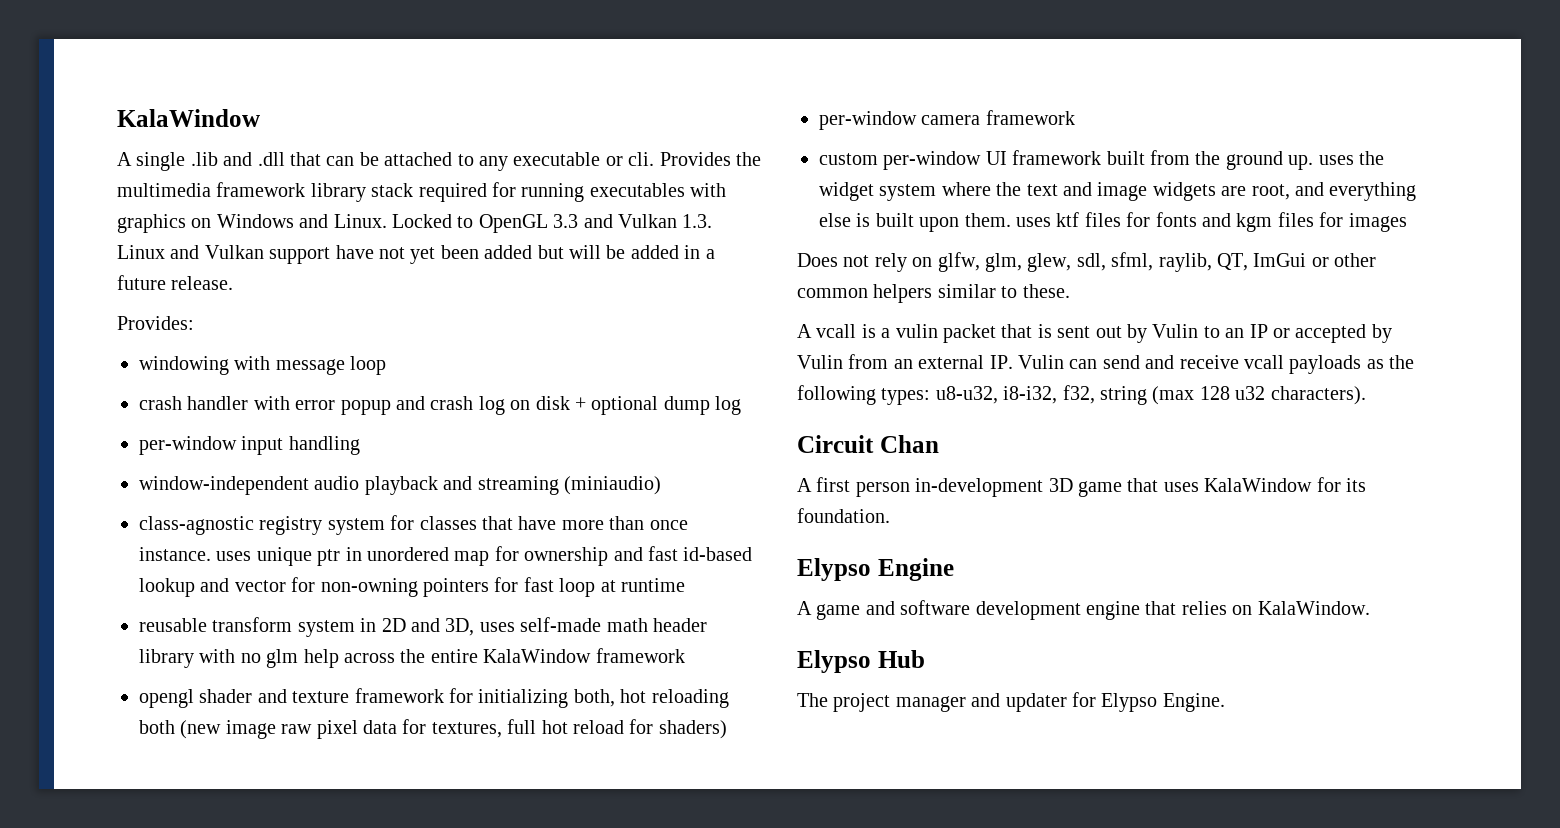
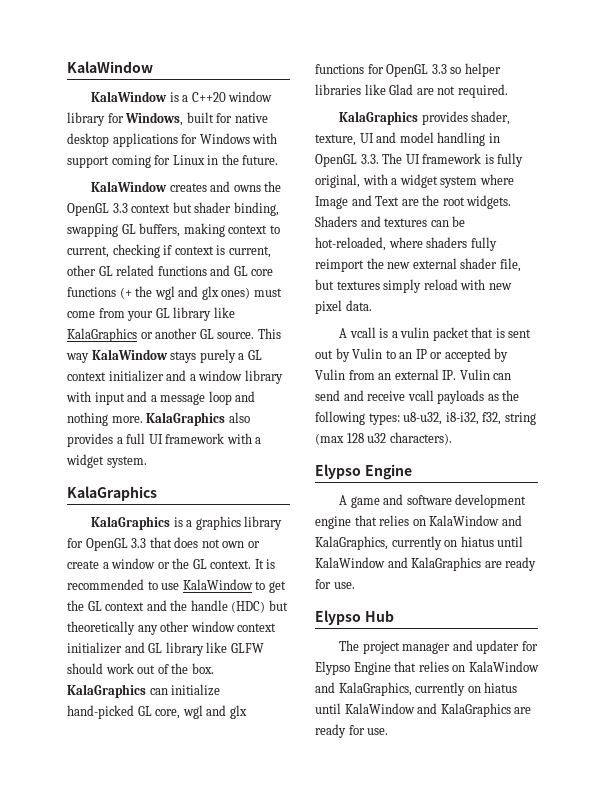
- A single .lib and .dll that can be attached to any executable or cli. Provides the multimedia framework library stack required for running executables with graphics on Windows and Linux. Locked to OpenGL 3.3 and Vulkan 1.3. Linux and Vulkan support have not yet been added but will be added in a future release.
- Provides:
- windowing with message loop
- crash handler with error popup and crash log on disk + optional dump log
- per-window input handling
- window-independent audio playback and streaming (miniaudio)
- class-agnostic registry system for classes that have more than once instance. uses unique ptr in unordered map for ownership and fast id-based lookup and vector for non-owning pointers for fast loop at runtime
- reusable transform system in 2D and 3D, uses self-made math header library with no glm help across the entire KalaWindow framework
- opengl shader and texture framework for initializing both, hot reloading both (new image raw pixel data for textures, full hot reload for shaders)
- per-window camera framework
- custom per-window UI framework built from the ground up. uses the widget system where the text and image widgets are root, and everything else is built upon them. uses ktf files for fonts and kgm files for images
- Does not rely on glfw, glm, glew, sdl, sfml, raylib, QT, ImGui or other common helpers similar to these.
+ KalaWindow is a C++20 window library for Windows, built for native desktop applications for Windows with support coming for Linux in the future.
+ KalaWindow creates and owns the OpenGL 3.3 context but shader binding, swapping GL buffers, making context to current, checking if context is current, other GL related functions and GL core functions (+ the wgl and glx ones) must come from your GL library like KalaGraphics or another GL source. This way KalaWindow stays purely a GL context initializer and a window library with input and a message loop and nothing more. KalaGraphics also provides a full UI framework with a widget system.
+ KalaGraphics
+ KalaGraphics is a graphics library for OpenGL 3.3 that does not own or create a window or the GL context. It is recommended to use KalaWindow to get the GL context and the handle (HDC) but theoretically any other window context initializer and GL library like GLFW should work out of the box. KalaGraphics can initialize hand-picked GL core, wgl and glx functions for OpenGL 3.3 so helper libraries like Glad are not required.
+ KalaGraphics provides shader, texture, UI and model handling in OpenGL 3.3. The UI framework is fully original, with a widget system where Image and Text are the root widgets. Shaders and textures can be hot-reloaded, where shaders fully reimport the new external shader file, but textures simply reload with new pixel data.
- Circuit Chan
- A first person in-development 3D game that uses KalaWindow for its foundation.
- A game and software development engine that relies on KalaWindow.
+ A game and software development engine that relies on KalaWindow and KalaGraphics, currently on hiatus until KalaWindow and KalaGraphics are ready for use.
- The project manager and updater for Elypso Engine.
+ The project manager and updater for Elypso Engine that relies on KalaWindow and KalaGraphics, currently on hiatus until KalaWindow and KalaGraphics are ready for use.

